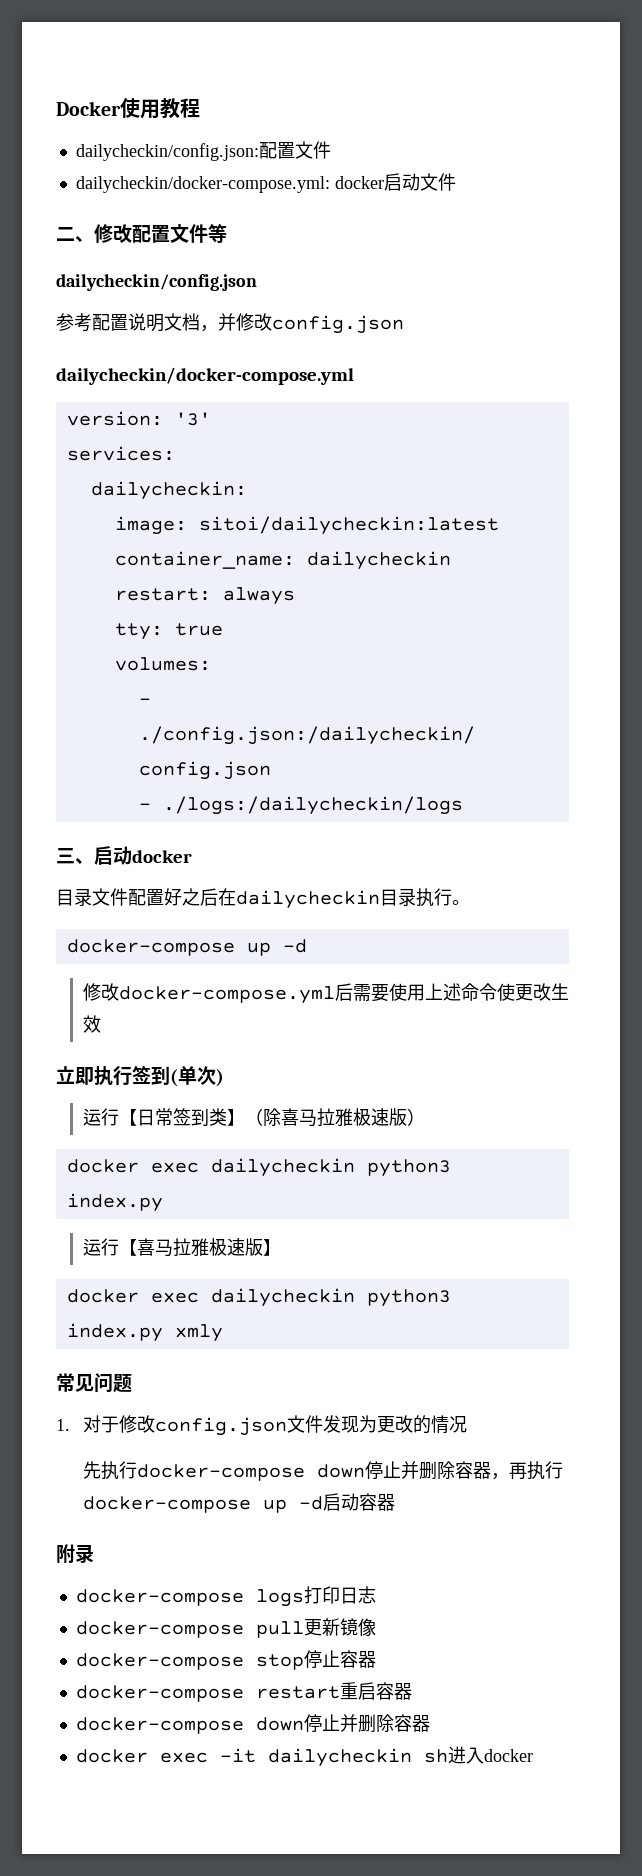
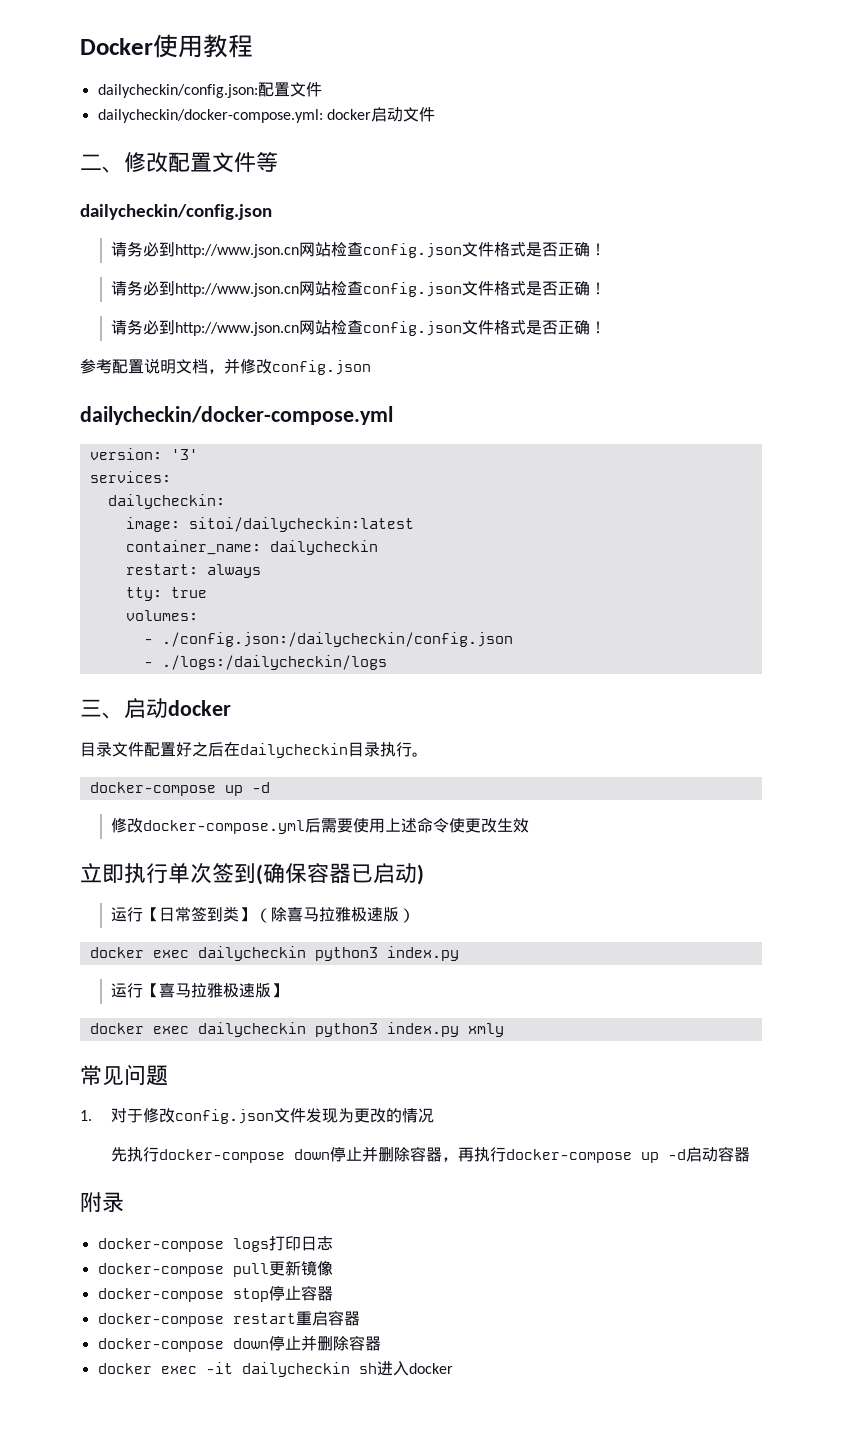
  dailycheckin/config.json
+ 请务必到http://www.json.cn网站检查config.json文件格式是否正确！
+ 请务必到http://www.json.cn网站检查config.json文件格式是否正确！
+ 请务必到http://www.json.cn网站检查config.json文件格式是否正确！
- 立即执行签到(单次)
+ 立即执行单次签到(确保容器已启动)

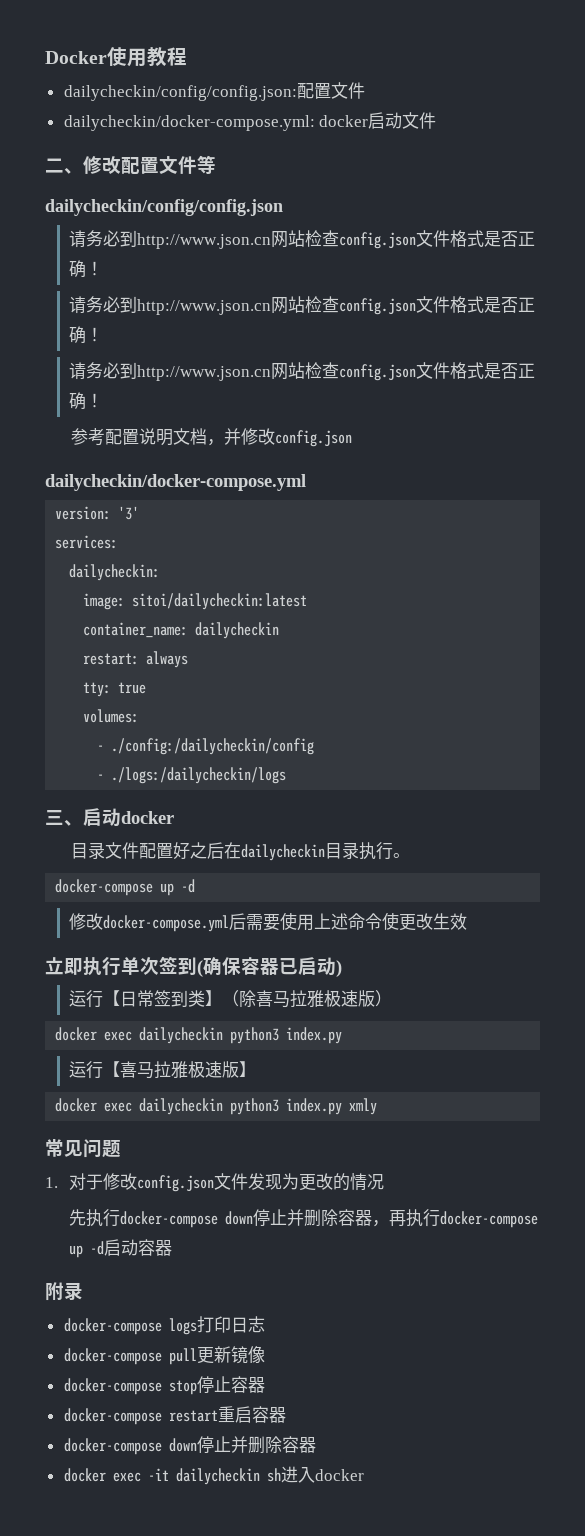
- dailycheckin/config.json:配置文件
+ dailycheckin/config/config.json:配置文件
- dailycheckin/config.json
+ dailycheckin/config/config.json
- - ./config.json:/dailycheckin/config.json
+ - ./config:/dailycheckin/config

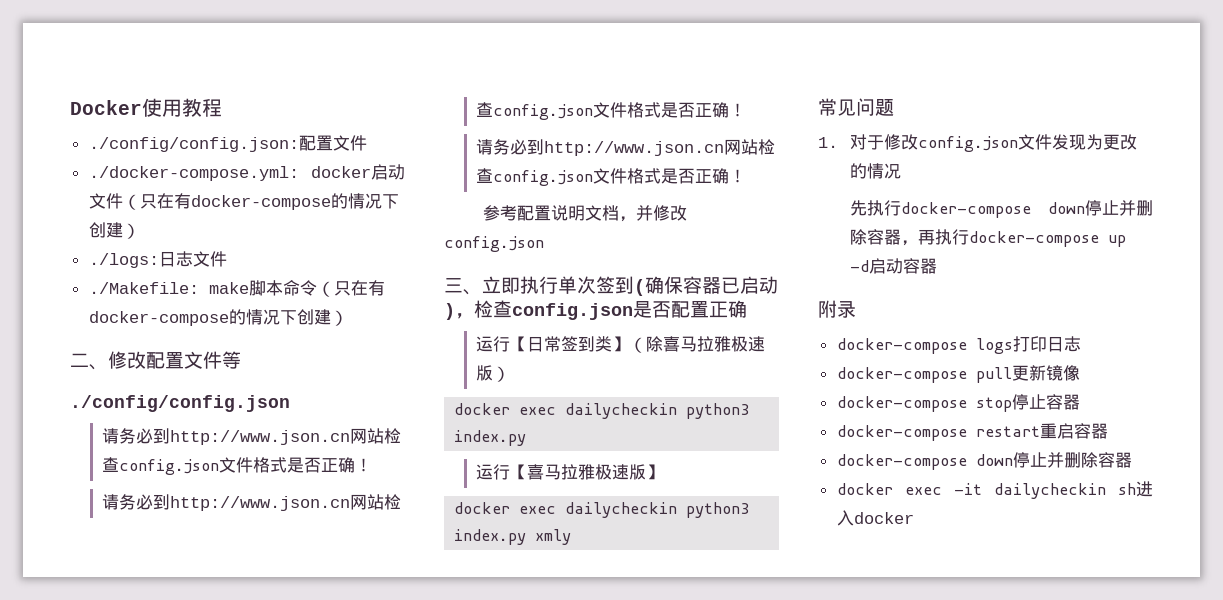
- dailycheckin/config/config.json:配置文件
+ ./config/config.json:配置文件
- dailycheckin/docker-compose.yml: docker启动文件
+ ./docker-compose.yml: docker启动文件（只在有docker-compose的情况下创建）
+ ./logs:日志文件
+ ./Makefile: make脚本命令（只在有docker-compose的情况下创建）
- dailycheckin/config/config.json
+ ./config/config.json
- dailycheckin/docker-compose.yml
- version: '3'
- services:
- dailycheckin:
- image: sitoi/dailycheckin:latest
- container_name: dailycheckin
- restart: always
- tty: true
- volumes:
- - ./config:/dailycheckin/config
- - ./logs:/dailycheckin/logs
- 三、启动docker
- 目录文件配置好之后在dailycheckin目录执行。
- docker-compose up -d
- 修改docker-compose.yml后需要使用上述命令使更改生效
- 立即执行单次签到(确保容器已启动)
+ 三、立即执行单次签到(确保容器已启动)，检查config.json是否配置正确

